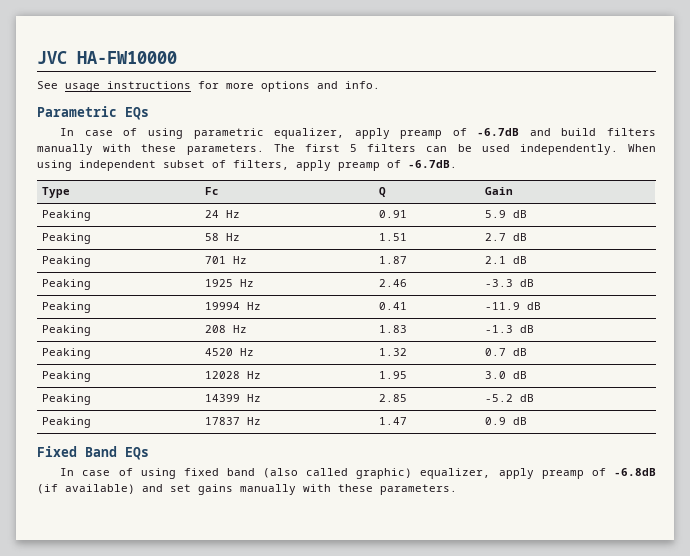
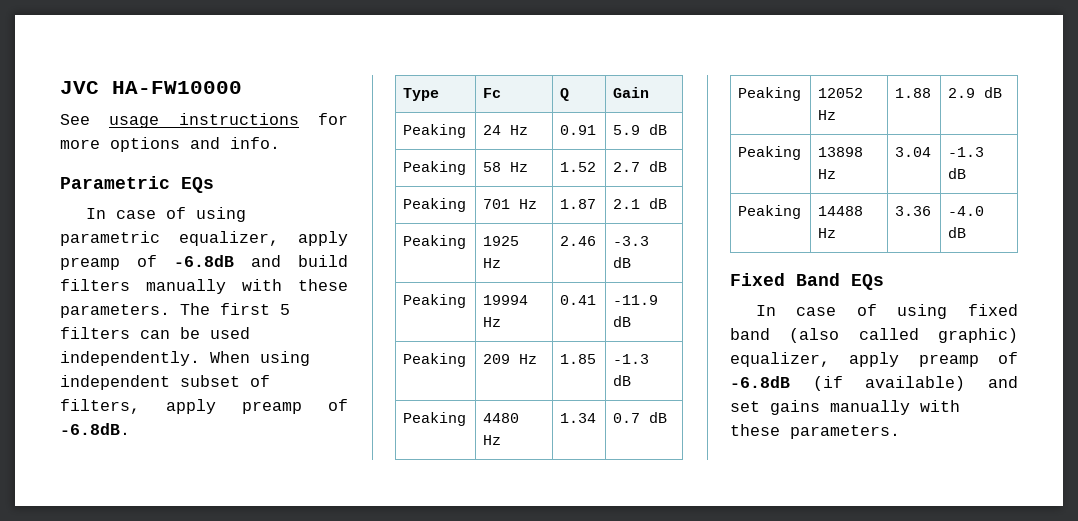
- In case of using parametric equalizer, apply preamp of -6.7dB and build filters manually with these parameters.
+ In case of using parametric equalizer, apply preamp of -6.8dB and build filters manually with these parameters.
- When using independent subset of filters, apply preamp of -6.7dB.
+ When using independent subset of filters, apply preamp of -6.8dB.
- Peaking | 58 Hz | 1.51 | 2.7 dB
+ Peaking | 58 Hz | 1.52 | 2.7 dB
- Peaking | 208 Hz | 1.83 | -1.3 dB
- Peaking | 4520 Hz | 1.32 | 0.7 dB
+ Peaking | 209 Hz | 1.85 | -1.3 dB
+ Peaking | 4480 Hz | 1.34 | 0.7 dB
- Peaking | 12028 Hz | 1.95 | 3.0 dB
- Peaking | 14399 Hz | 2.85 | -5.2 dB
- Peaking | 17837 Hz | 1.47 | 0.9 dB
+ Peaking | 12052 Hz | 1.88 | 2.9 dB
+ Peaking | 13898 Hz | 3.04 | -1.3 dB
+ Peaking | 14488 Hz | 3.36 | -4.0 dB

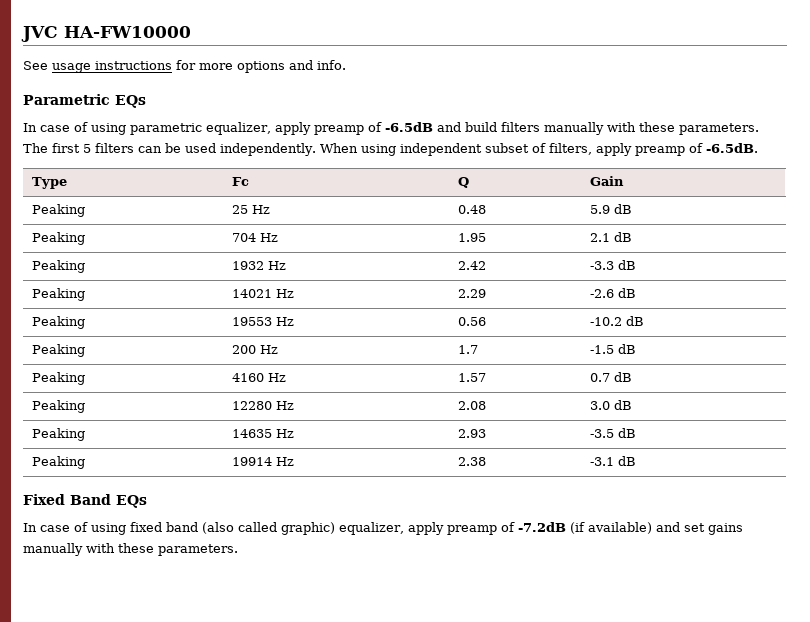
- In case of using parametric equalizer, apply preamp of -6.8dB and build filters manually with these parameters.
+ In case of using parametric equalizer, apply preamp of -6.5dB and build filters manually with these parameters.
- When using independent subset of filters, apply preamp of -6.8dB.
+ When using independent subset of filters, apply preamp of -6.5dB.
- Peaking | 24 Hz | 0.91 | 5.9 dB
+ Peaking | 25 Hz | 0.48 | 5.9 dB
- Peaking | 58 Hz | 1.52 | 2.7 dB
- Peaking | 701 Hz | 1.87 | 2.1 dB
+ Peaking | 704 Hz | 1.95 | 2.1 dB
- Peaking | 1925 Hz | 2.46 | -3.3 dB
+ Peaking | 1932 Hz | 2.42 | -3.3 dB
- Peaking | 19994 Hz | 0.41 | -11.9 dB
- Peaking | 209 Hz | 1.85 | -1.3 dB
- Peaking | 4480 Hz | 1.34 | 0.7 dB
+ Peaking | 14021 Hz | 2.29 | -2.6 dB
+ Peaking | 19553 Hz | 0.56 | -10.2 dB
+ Peaking | 200 Hz | 1.7 | -1.5 dB
+ Peaking | 4160 Hz | 1.57 | 0.7 dB
- Peaking | 12052 Hz | 1.88 | 2.9 dB
- Peaking | 13898 Hz | 3.04 | -1.3 dB
- Peaking | 14488 Hz | 3.36 | -4.0 dB
+ Peaking | 12280 Hz | 2.08 | 3.0 dB
+ Peaking | 14635 Hz | 2.93 | -3.5 dB
+ Peaking | 19914 Hz | 2.38 | -3.1 dB
- In case of using fixed band (also called graphic) equalizer, apply preamp of -6.8dB (if available) and set gains manually with these parameters.
+ In case of using fixed band (also called graphic) equalizer, apply preamp of -7.2dB (if available) and set gains manually with these parameters.

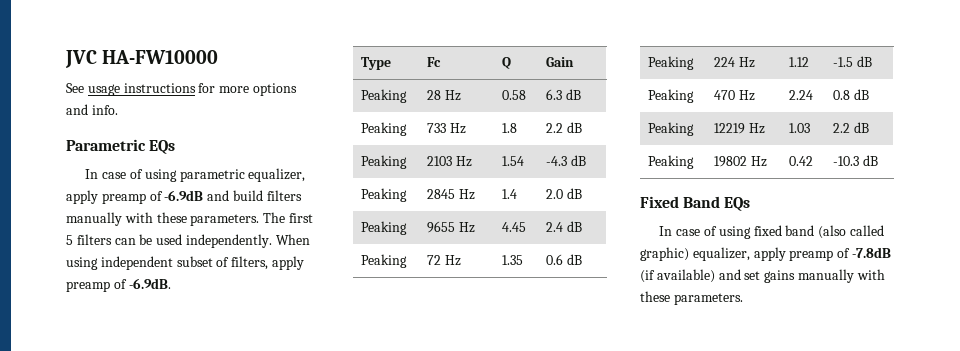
- In case of using parametric equalizer, apply preamp of -6.5dB and build filters manually with these parameters.
+ In case of using parametric equalizer, apply preamp of -6.9dB and build filters manually with these parameters.
- When using independent subset of filters, apply preamp of -6.5dB.
+ When using independent subset of filters, apply preamp of -6.9dB.
- Peaking | 25 Hz | 0.48 | 5.9 dB
- Peaking | 704 Hz | 1.95 | 2.1 dB
- Peaking | 1932 Hz | 2.42 | -3.3 dB
- Peaking | 14021 Hz | 2.29 | -2.6 dB
- Peaking | 19553 Hz | 0.56 | -10.2 dB
- Peaking | 200 Hz | 1.7 | -1.5 dB
+ Peaking | 28 Hz | 0.58 | 6.3 dB
+ Peaking | 733 Hz | 1.8 | 2.2 dB
+ Peaking | 2103 Hz | 1.54 | -4.3 dB
+ Peaking | 2845 Hz | 1.4 | 2.0 dB
+ Peaking | 9655 Hz | 4.45 | 2.4 dB
+ Peaking | 72 Hz | 1.35 | 0.6 dB
+ Peaking | 224 Hz | 1.12 | -1.5 dB
- Peaking | 4160 Hz | 1.57 | 0.7 dB
- Peaking | 12280 Hz | 2.08 | 3.0 dB
- Peaking | 14635 Hz | 2.93 | -3.5 dB
- Peaking | 19914 Hz | 2.38 | -3.1 dB
+ Peaking | 470 Hz | 2.24 | 0.8 dB
+ Peaking | 12219 Hz | 1.03 | 2.2 dB
+ Peaking | 19802 Hz | 0.42 | -10.3 dB
- In case of using fixed band (also called graphic) equalizer, apply preamp of -7.2dB (if available) and set gains manually with these parameters.
+ In case of using fixed band (also called graphic) equalizer, apply preamp of -7.8dB (if available) and set gains manually with these parameters.

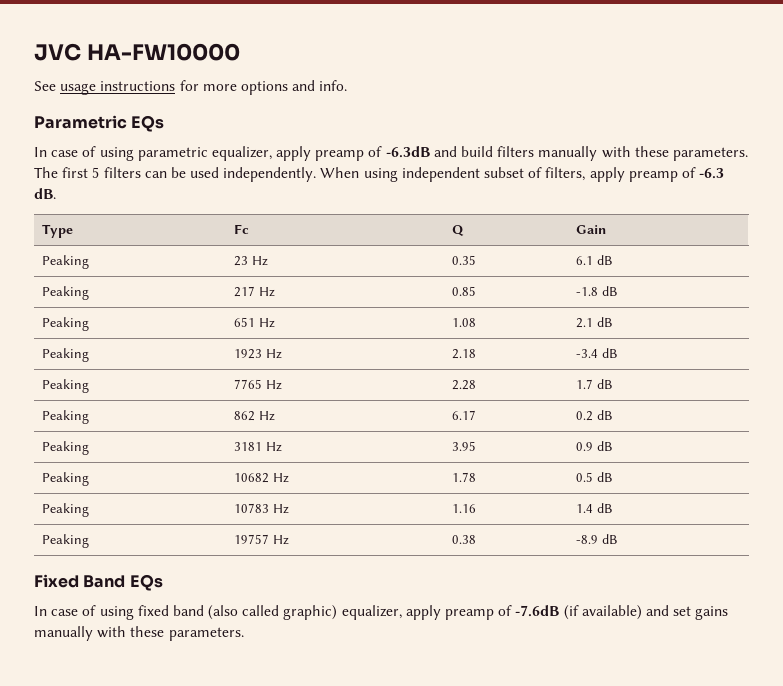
- In case of using parametric equalizer, apply preamp of -6.9dB and build filters manually with these parameters.
+ In case of using parametric equalizer, apply preamp of -6.3dB and build filters manually with these parameters.
- When using independent subset of filters, apply preamp of -6.9dB.
+ When using independent subset of filters, apply preamp of -6.3 dB.
- Peaking | 28 Hz | 0.58 | 6.3 dB
- Peaking | 733 Hz | 1.8 | 2.2 dB
- Peaking | 2103 Hz | 1.54 | -4.3 dB
- Peaking | 2845 Hz | 1.4 | 2.0 dB
- Peaking | 9655 Hz | 4.45 | 2.4 dB
- Peaking | 72 Hz | 1.35 | 0.6 dB
- Peaking | 224 Hz | 1.12 | -1.5 dB
- Peaking | 470 Hz | 2.24 | 0.8 dB
- Peaking | 12219 Hz | 1.03 | 2.2 dB
- Peaking | 19802 Hz | 0.42 | -10.3 dB
+ Peaking | 23 Hz | 0.35 | 6.1 dB
+ Peaking | 217 Hz | 0.85 | -1.8 dB
+ Peaking | 651 Hz | 1.08 | 2.1 dB
+ Peaking | 1923 Hz | 2.18 | -3.4 dB
+ Peaking | 7765 Hz | 2.28 | 1.7 dB
+ Peaking | 862 Hz | 6.17 | 0.2 dB
+ Peaking | 3181 Hz | 3.95 | 0.9 dB
+ Peaking | 10682 Hz | 1.78 | 0.5 dB
+ Peaking | 10783 Hz | 1.16 | 1.4 dB
+ Peaking | 19757 Hz | 0.38 | -8.9 dB
- In case of using fixed band (also called graphic) equalizer, apply preamp of -7.8dB (if available) and set gains manually with these parameters.
+ In case of using fixed band (also called graphic) equalizer, apply preamp of -7.6dB (if available) and set gains manually with these parameters.

